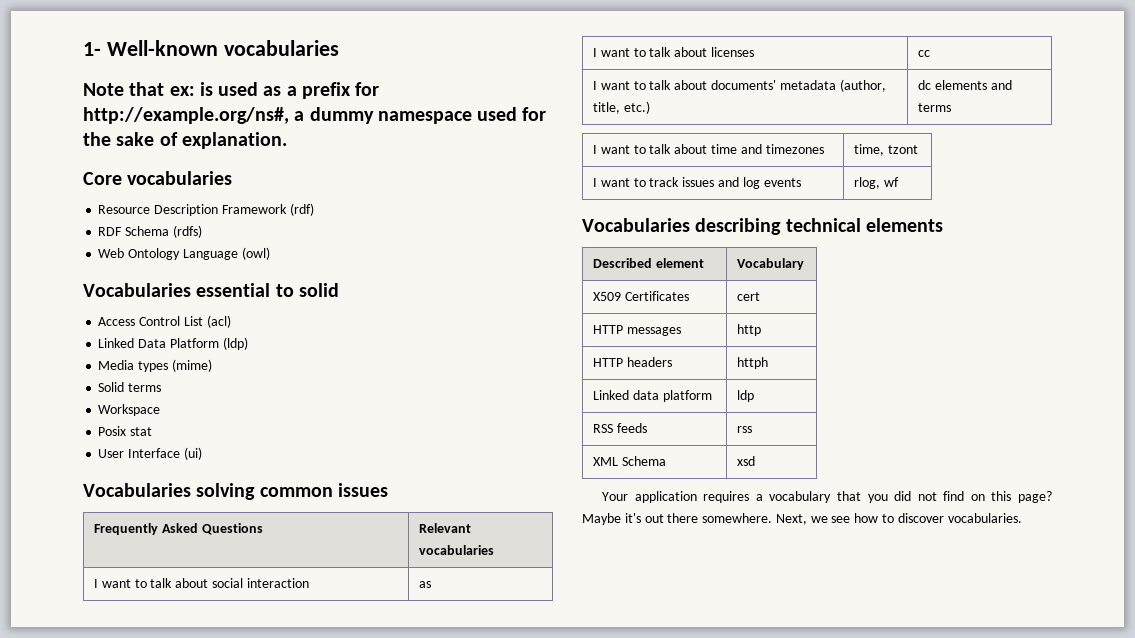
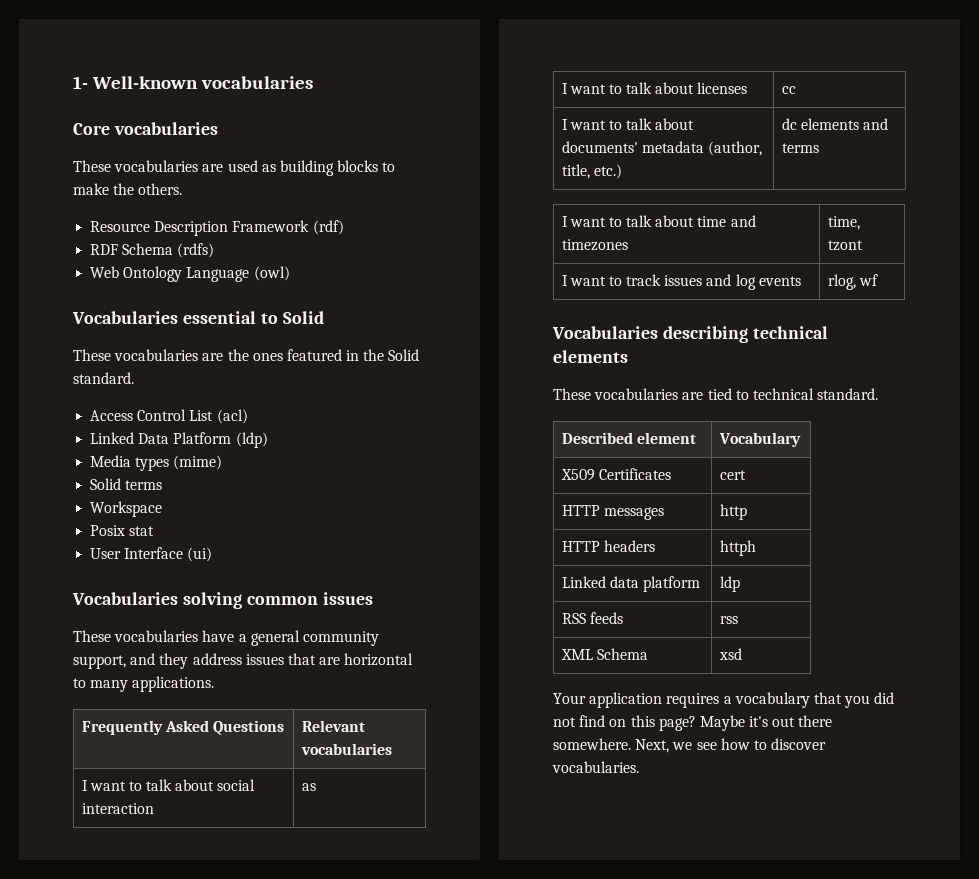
- Note that ex: is used as a prefix for http://example.org/ns#, a dummy namespace used for the sake of explanation.
  Core vocabularies
+ These vocabularies are used as building blocks to make the others.
- Vocabularies essential to solid
+ Vocabularies essential to Solid
+ These vocabularies are the ones featured in the Solid standard.
+ These vocabularies have a general community support, and they address issues that are horizontal to many applications.
+ These vocabularies are tied to technical standard.

